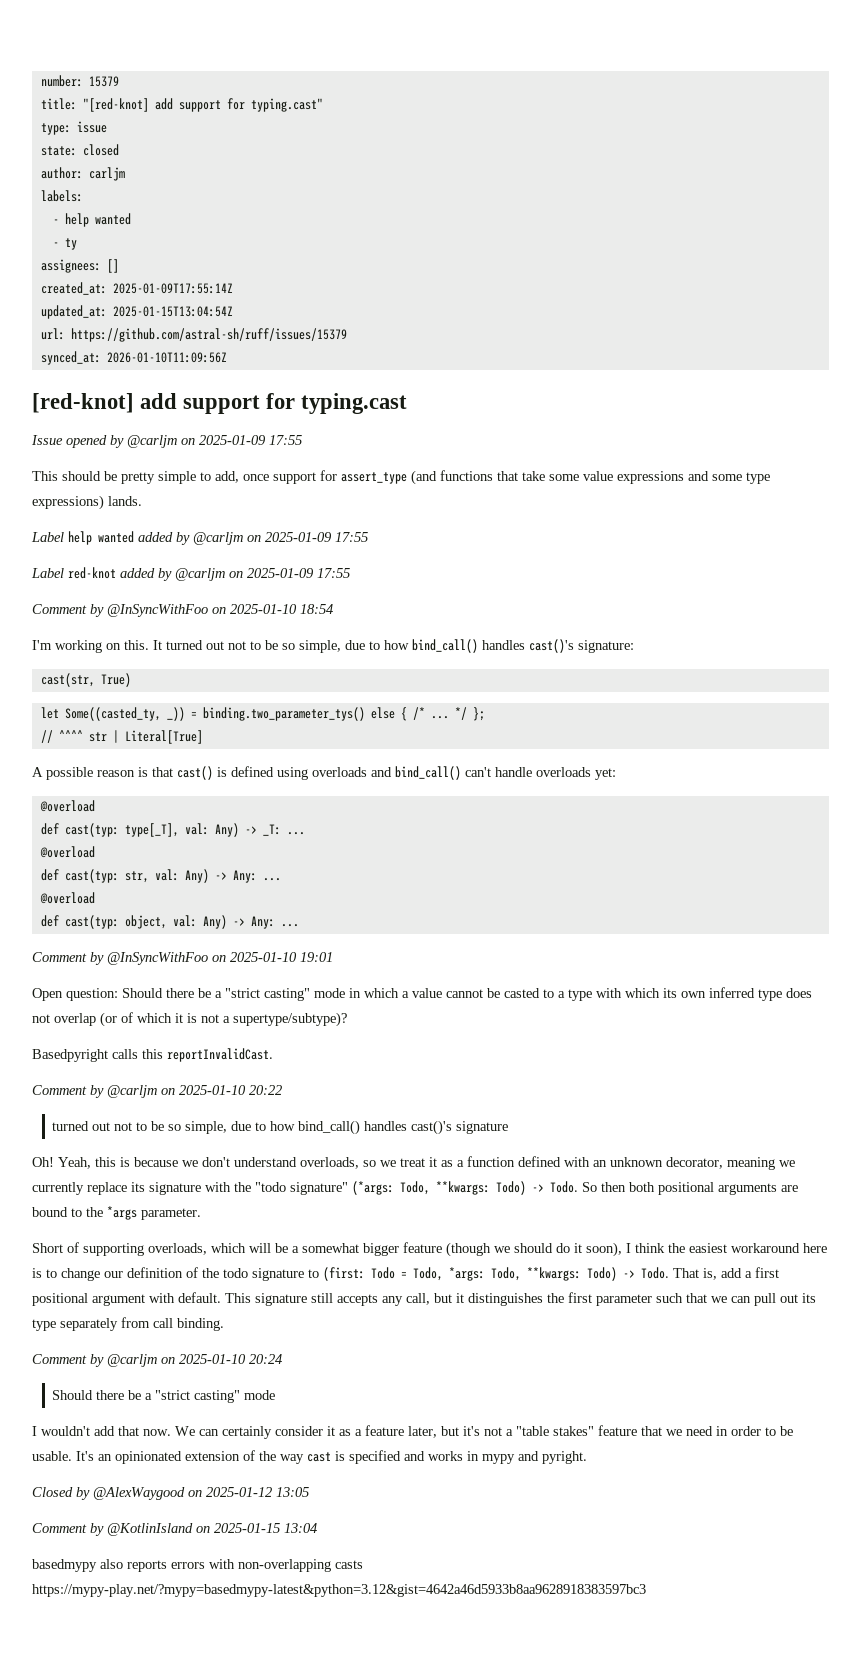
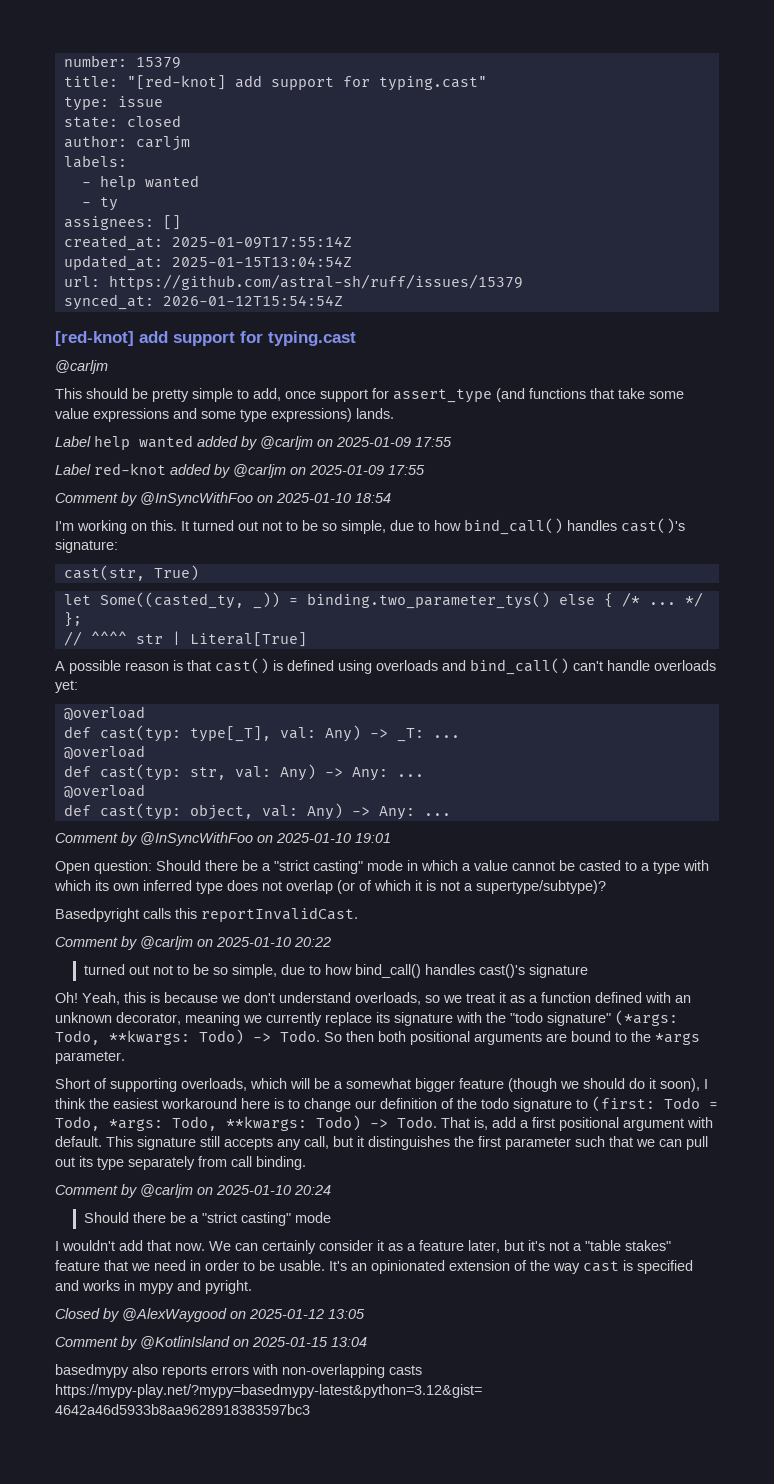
- synced_at: 2026-01-10T11:09:56Z
+ synced_at: 2026-01-12T15:54:54Z
  [red-knot] add support for typing.cast
- Issue opened by @carljm on 2025-01-09 17:55
+ @carljm

